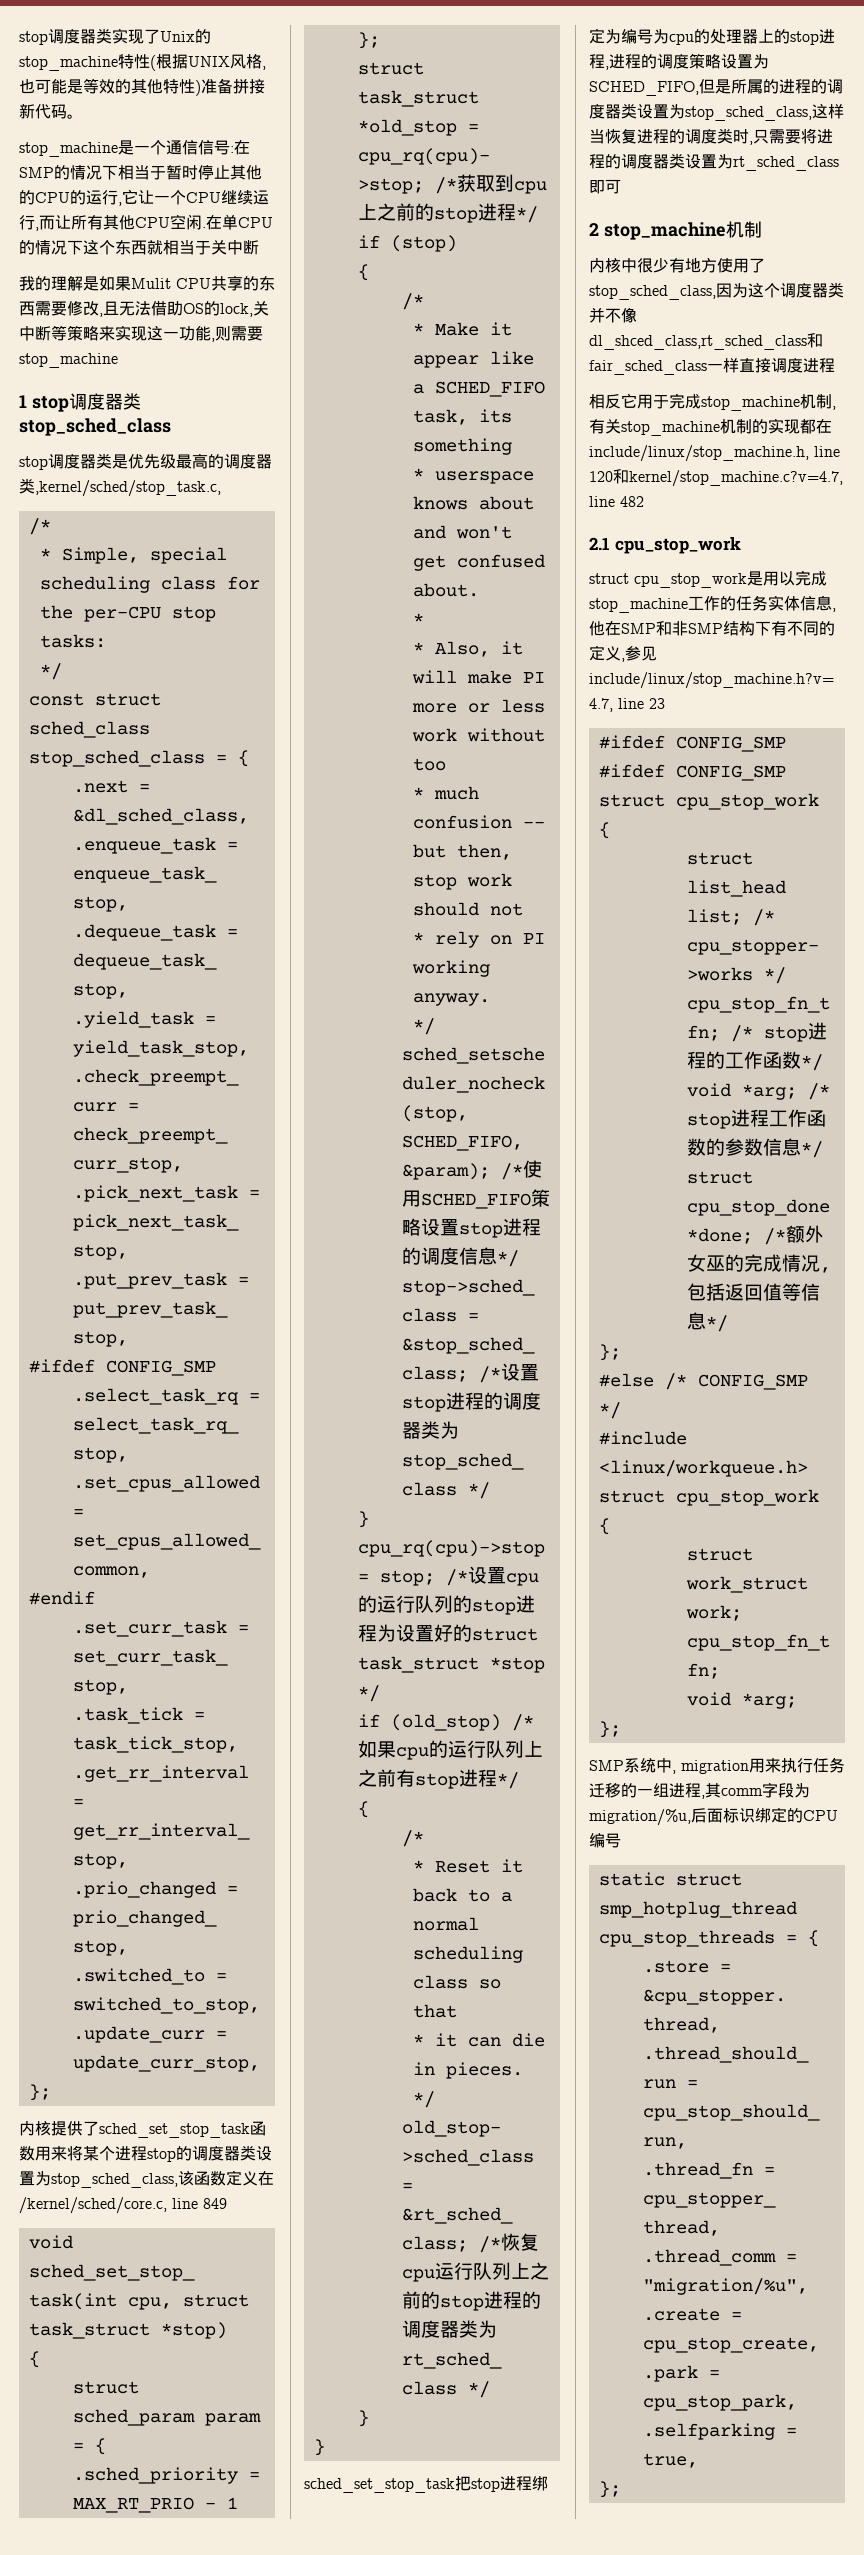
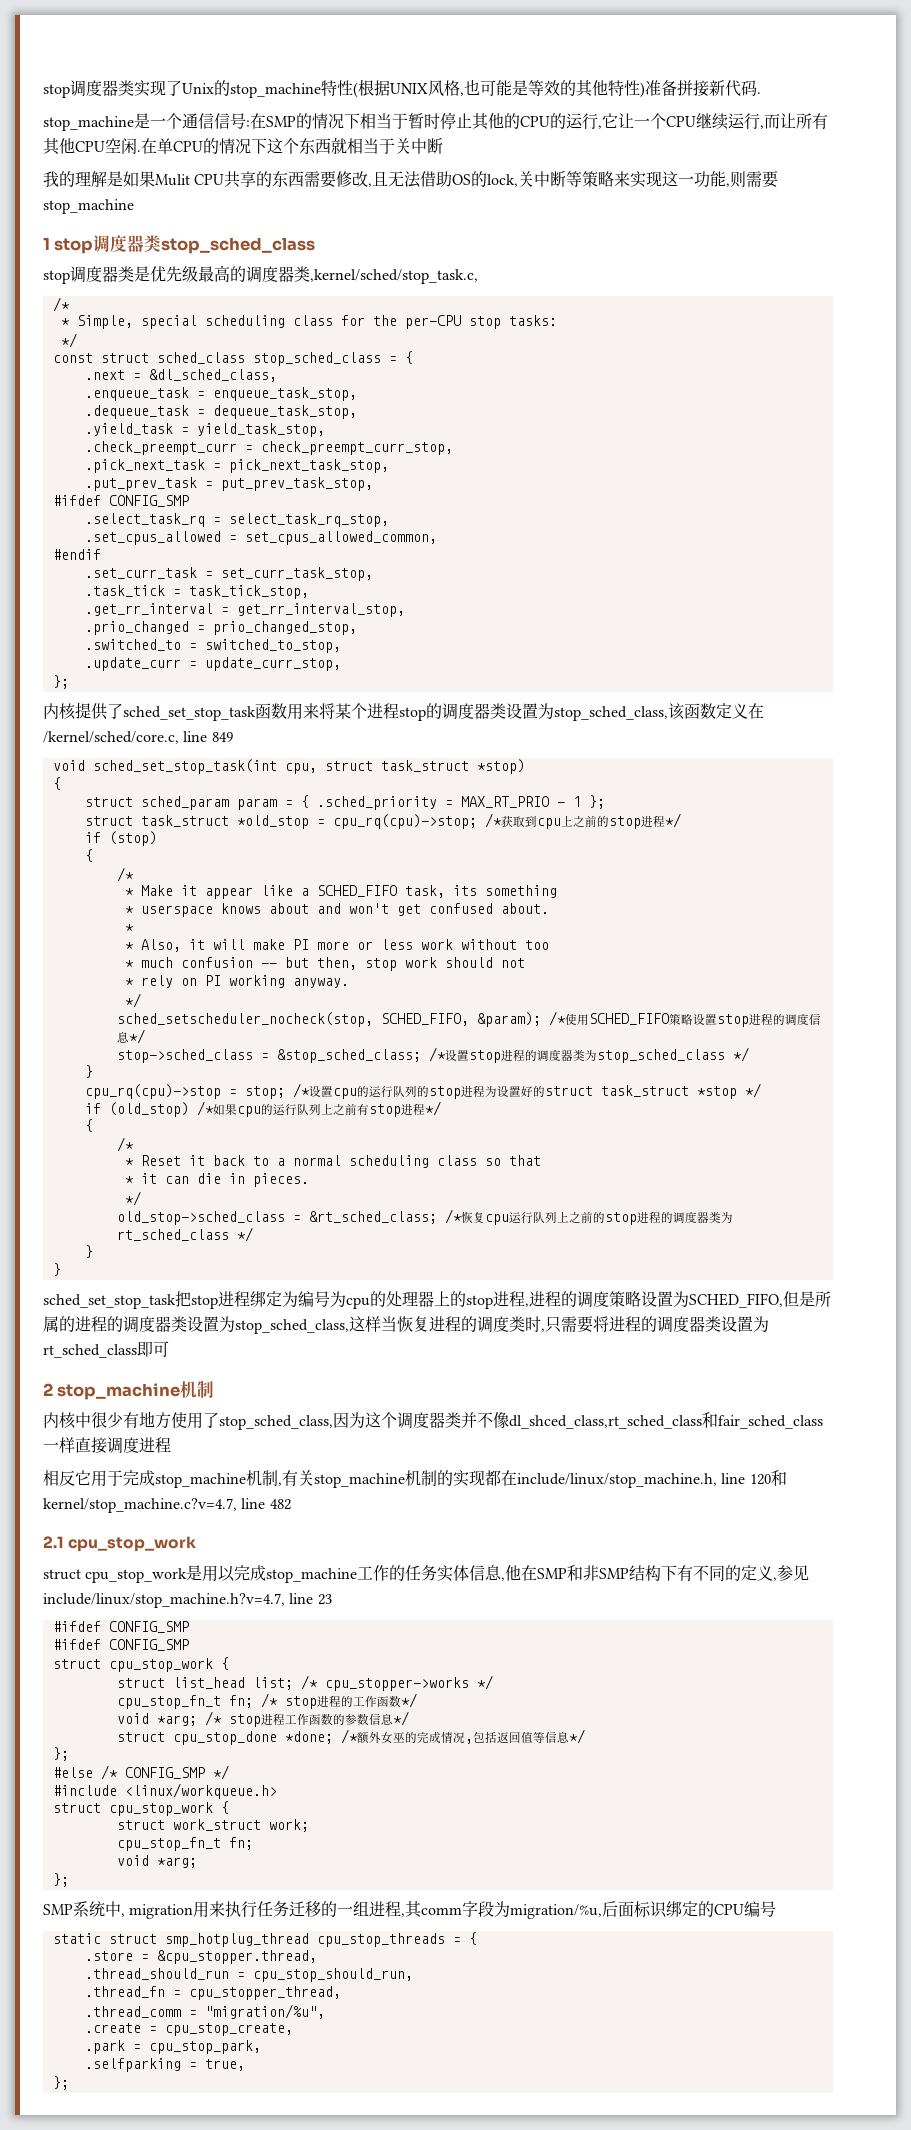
- stop调度器类实现了Unix的stop_machine特性(根据UNIX风格,也可能是等效的其他特性)准备拼接新代码。
+ stop调度器类实现了Unix的stop_machine特性(根据UNIX风格,也可能是等效的其他特性)准备拼接新代码.

